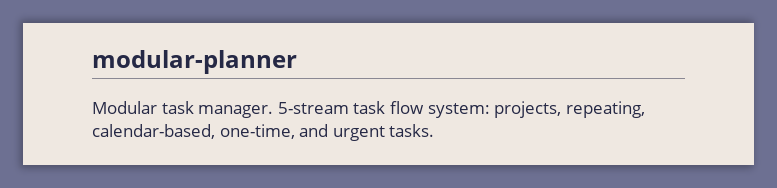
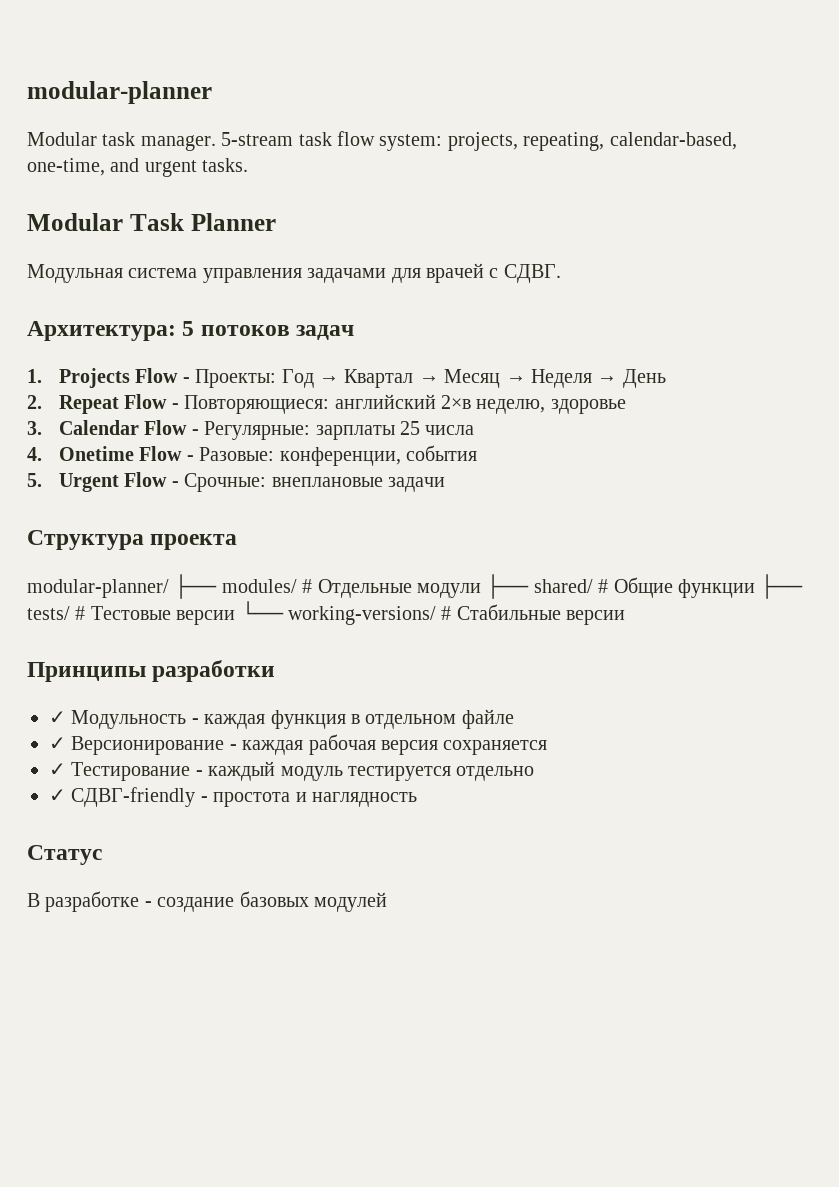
+ Modular Task Planner
+ Модульная система управления задачами для врачей с СДВГ.
+ Архитектура: 5 потоков задач
+ 1. Projects Flow - Проекты: Год → Квартал → Месяц → Неделя → День
+ 2. Repeat Flow - Повторяющиеся: английский 2×в неделю, здоровье
+ 3. Calendar Flow - Регулярные: зарплаты 25 числа
+ 4. Onetime Flow - Разовые: конференции, события
+ 5. Urgent Flow - Срочные: внеплановые задачи
+ Структура проекта
+ modular-planner/ ├── modules/ # Отдельные модули ├── shared/ # Общие функции ├── tests/ # Тестовые версии └── working-versions/ # Стабильные версии
+ Принципы разработки
+ ✓ Модульность - каждая функция в отдельном файле
+ ✓ Версионирование - каждая рабочая версия сохраняется
+ ✓ Тестирование - каждый модуль тестируется отдельно
+ ✓ СДВГ-friendly - простота и наглядность
+ Статус
+ В разработке - создание базовых модулей

